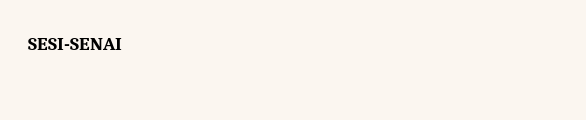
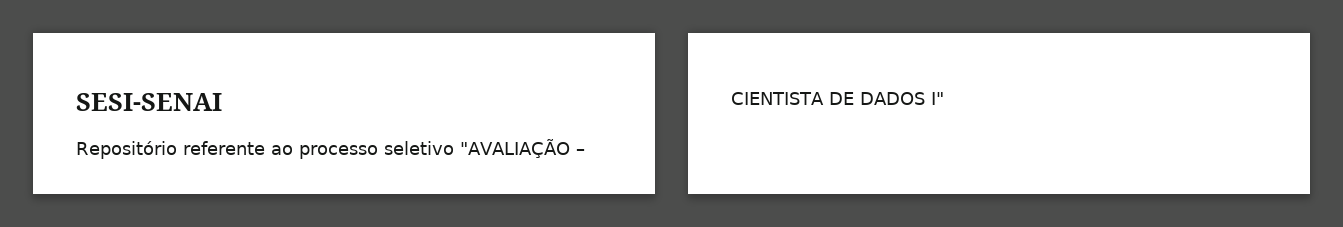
+ Repositório referente ao processo seletivo "AVALIAÇÃO – CIENTISTA DE DADOS I"

